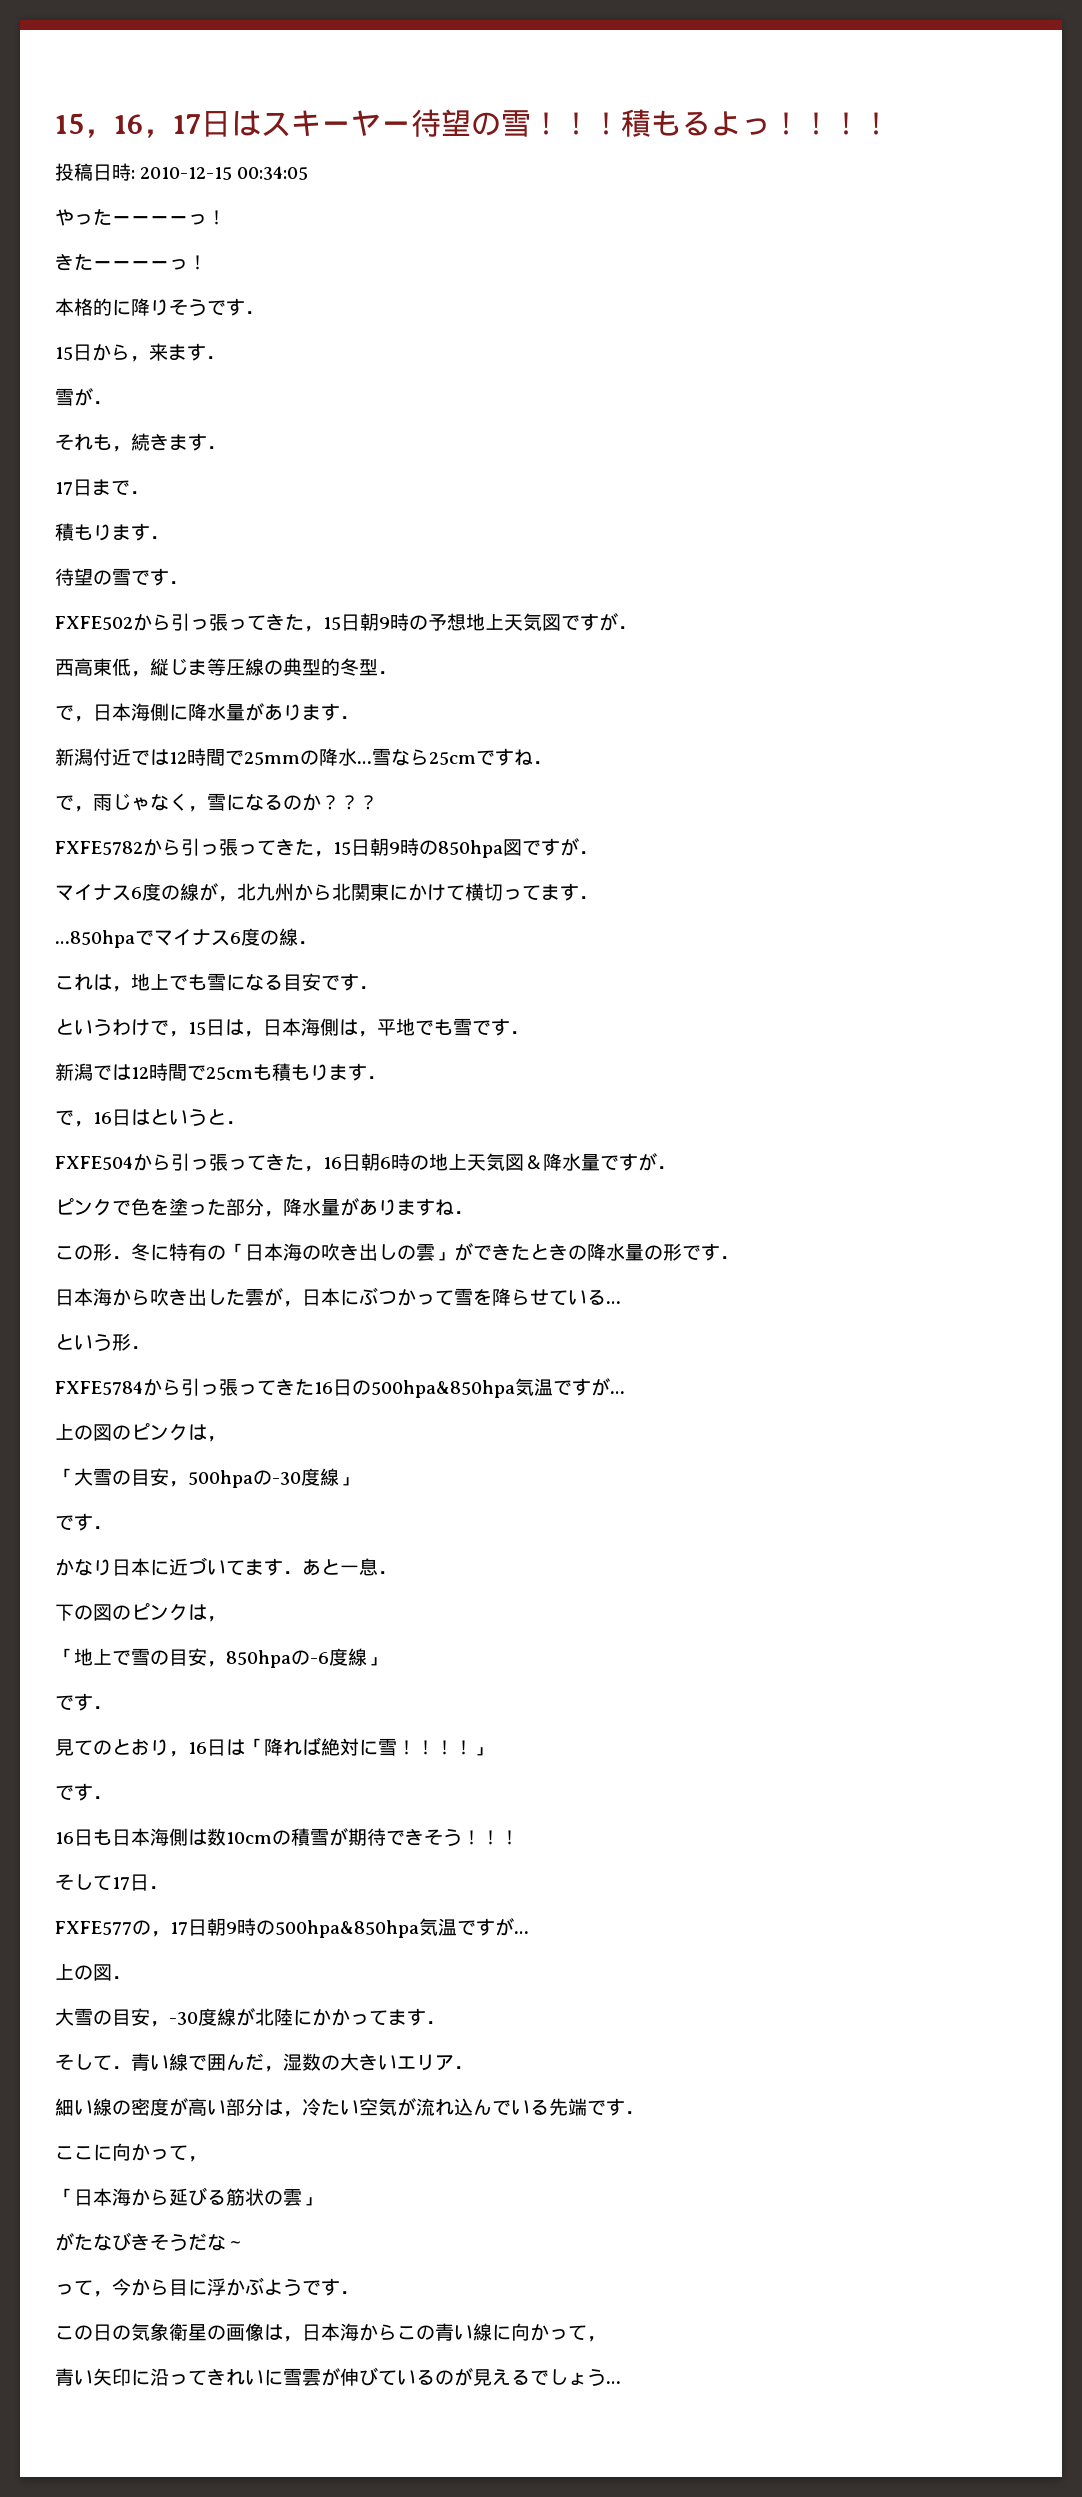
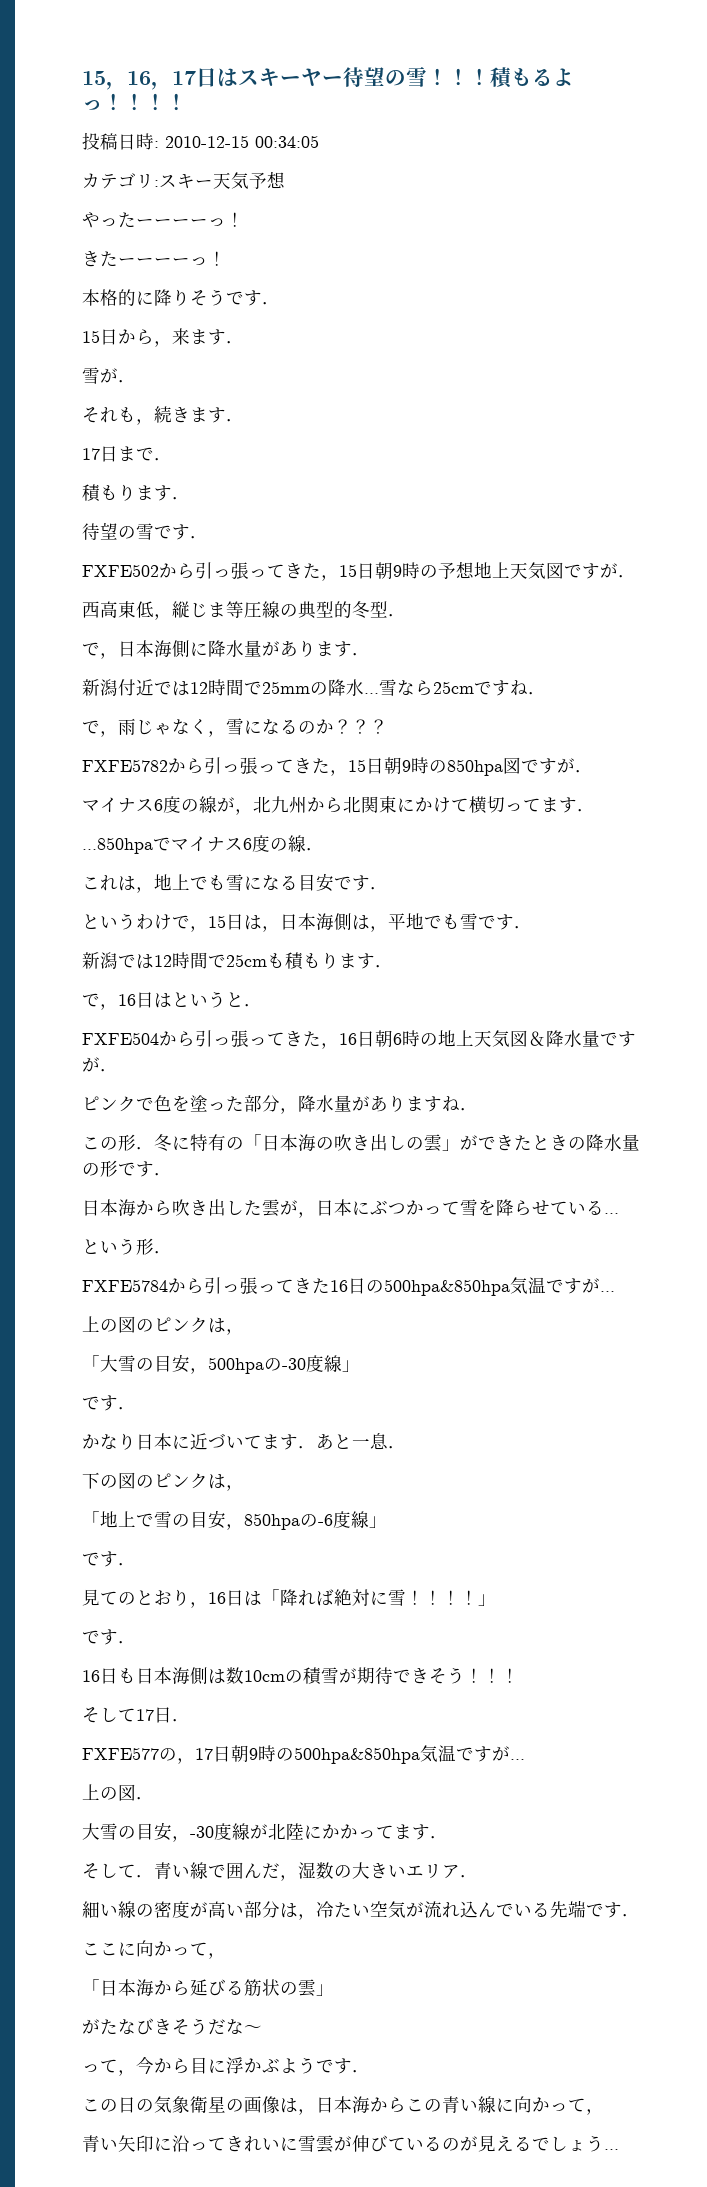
+ カテゴリ:スキー天気予想

